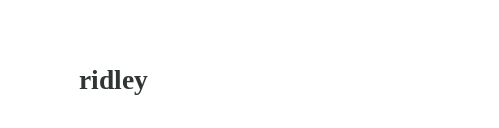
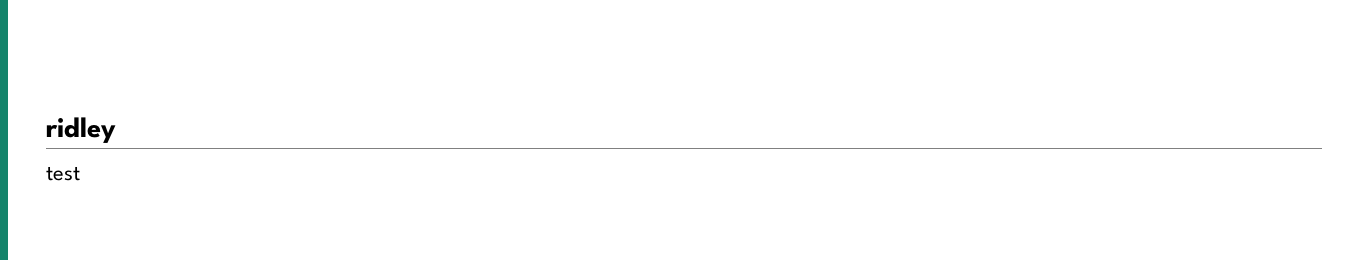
+ test

